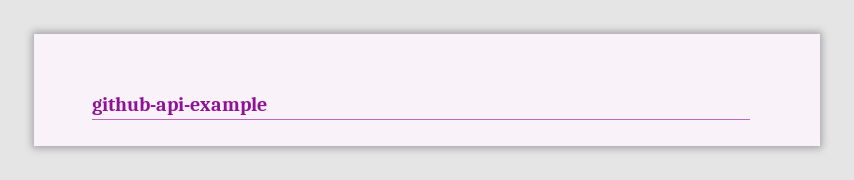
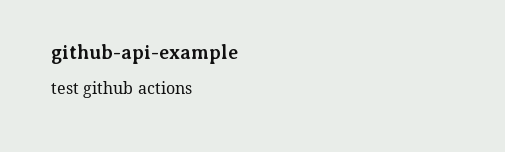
+ test github actions

